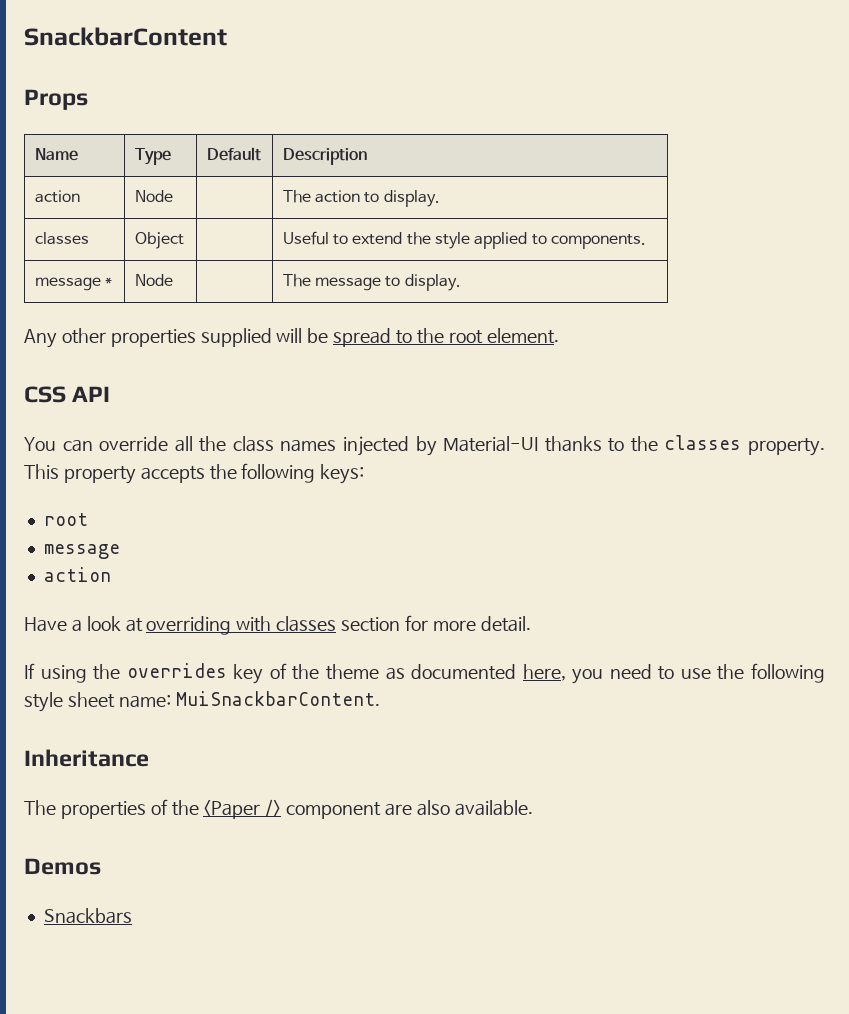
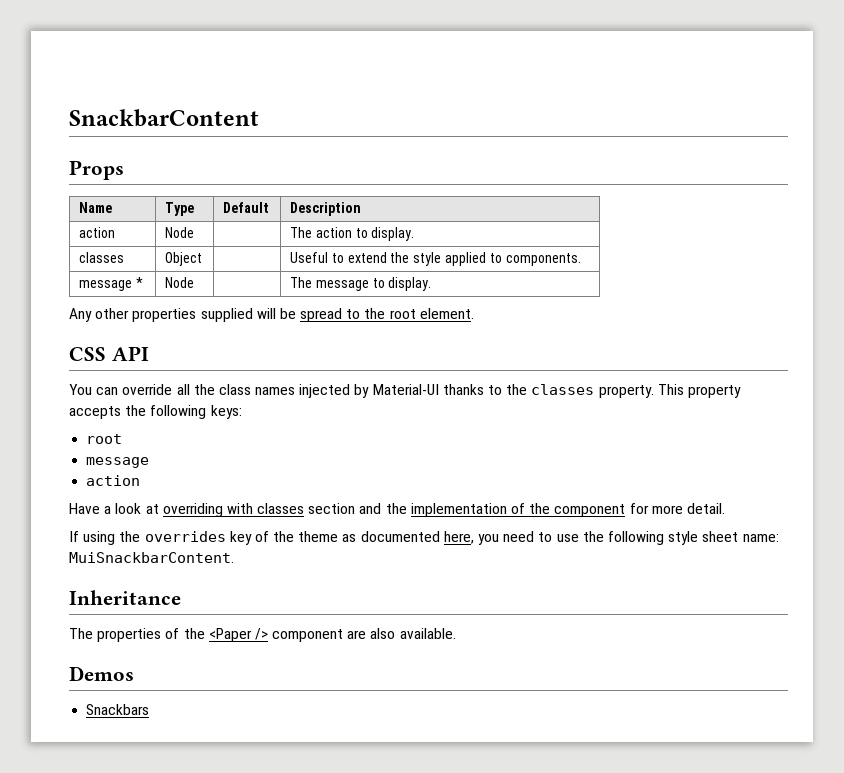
- Have a look at overriding with classes section for more detail.
+ Have a look at overriding with classes section and the implementation of the component for more detail.

